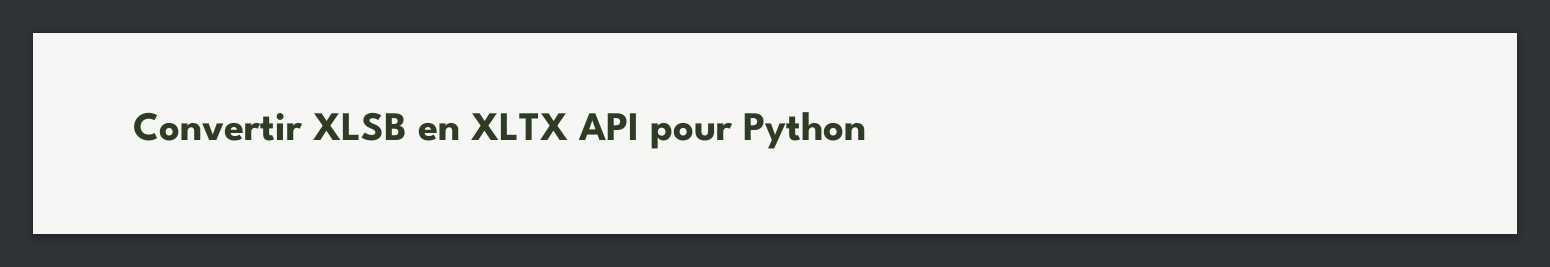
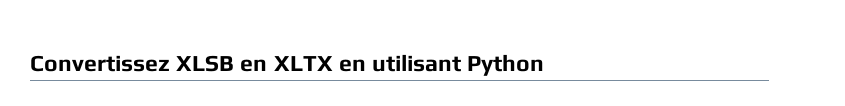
- Convertir XLSB en XLTX API pour Python
+ Convertissez XLSB en XLTX en utilisant Python

